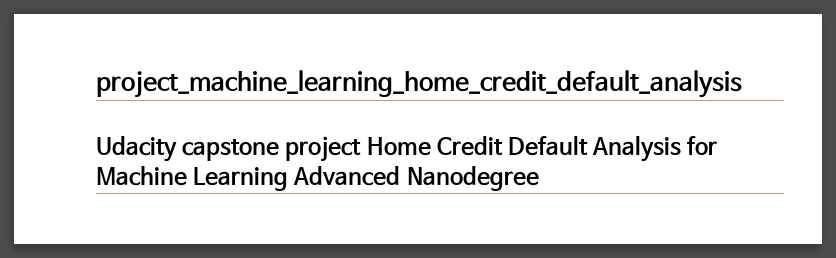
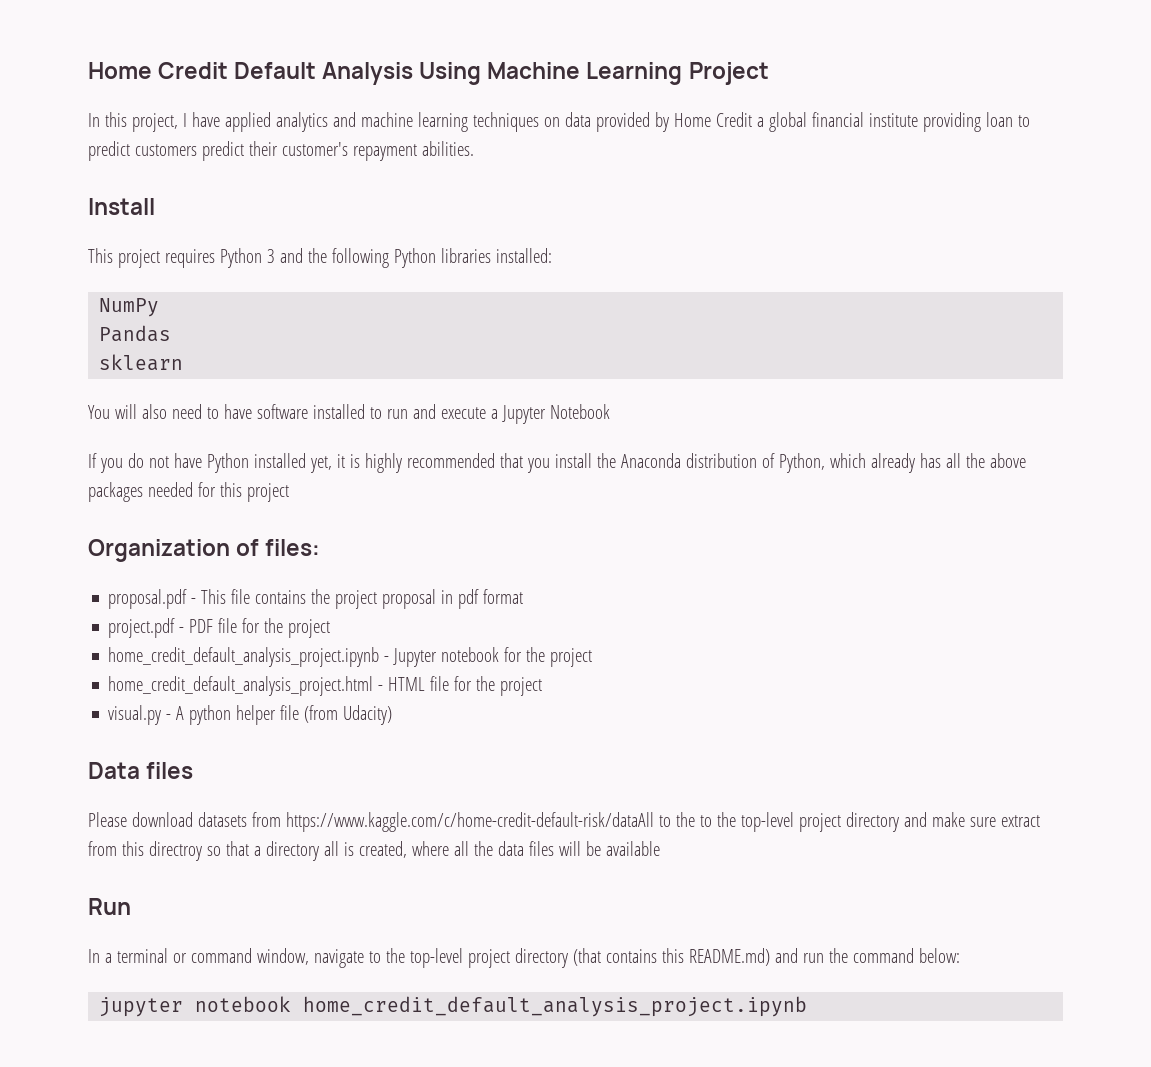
- project_machine_learning_home_credit_default_analysis
- Udacity capstone project Home Credit Default Analysis for Machine Learning Advanced Nanodegree
+ Home Credit Default Analysis Using Machine Learning Project
+ In this project, I have applied analytics and machine learning techniques on data provided by Home Credit a global financial institute providing loan to predict customers predict their customer's repayment abilities.
+ Install
+ This project requires Python 3 and the following Python libraries installed:
+ NumPy
+ Pandas
+ sklearn
+ You will also need to have software installed to run and execute a Jupyter Notebook
+ If you do not have Python installed yet, it is highly recommended that you install the Anaconda distribution of Python, which already has all the above packages needed for this project
+ Organization of files:
+ proposal.pdf - This file contains the project proposal in pdf format
+ project.pdf - PDF file for the project
+ home_credit_default_analysis_project.ipynb - Jupyter notebook for the project
+ home_credit_default_analysis_project.html - HTML file for the project
+ visual.py - A python helper file (from Udacity)
+ Data files
+ Please download datasets from https://www.kaggle.com/c/home-credit-default-risk/dataAll to the to the top-level project directory and make sure extract from this directroy so that a directory all is created, where all the data files will be available
+ Run
+ In a terminal or command window, navigate to the top-level project directory (that contains this README.md) and run the command below:
+ jupyter notebook home_credit_default_analysis_project.ipynb

